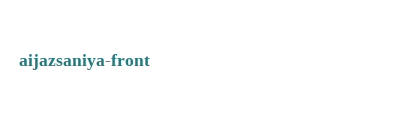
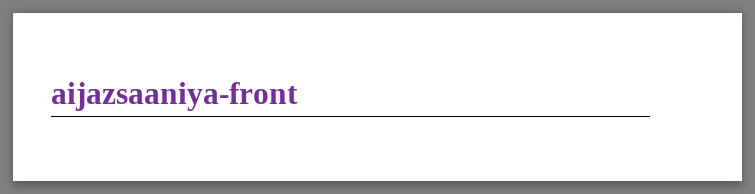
- aijazsaniya-front
+ aijazsaaniya-front

